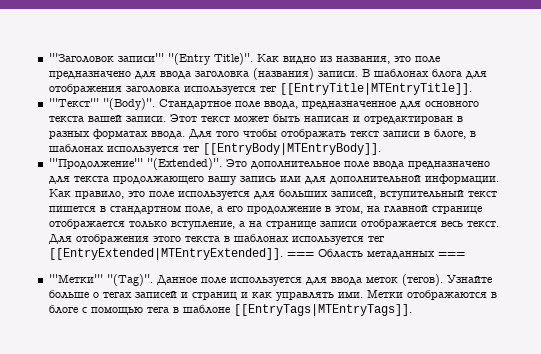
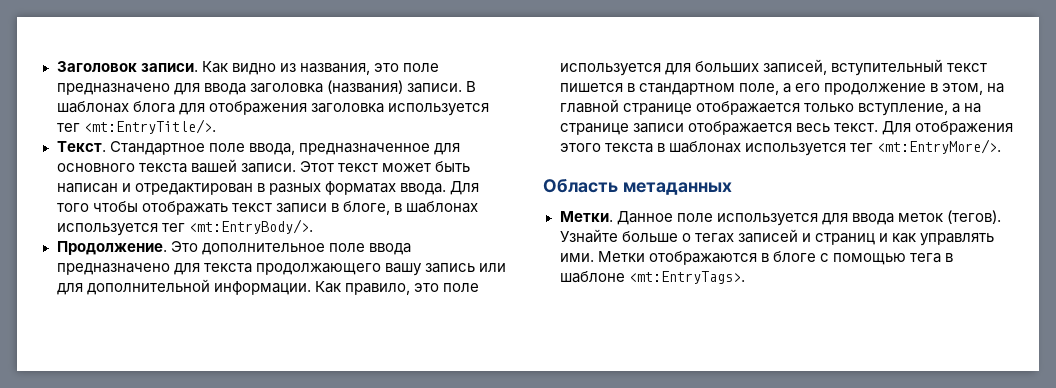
- '''Заголовок записи''' ''(Entry Title)''.
+ Заголовок записи.
- В шаблонах блога для отображения заголовка используется тег [[EntryTitle|MTEntryTitle]].
- '''Текст''' ''(Body)''.
+ В шаблонах блога для отображения заголовка используется тег <mt:EntryTitle/>.
+ Текст.
- Для того чтобы отображать текст записи в блоге, в шаблонах используется тег [[EntryBody|MTEntryBody]].
- '''Продолжение''' ''(Extended)''.
+ Для того чтобы отображать текст записи в блоге, в шаблонах используется тег <mt:EntryBody/>.
+ Продолжение.
- Для отображения этого текста в шаблонах используется тег [[EntryExtended|MTEntryExtended]]. === Область метаданных ===
- '''Метки''' ''(Tag)''.
+ Для отображения этого текста в шаблонах используется тег <mt:EntryMore/>.
+ Область метаданных
+ Метки.
- Метки отображаются в блоге с помощью тега в шаблоне [[EntryTags|MTEntryTags]].
+ Метки отображаются в блоге с помощью тега в шаблоне <mt:EntryTags>.

